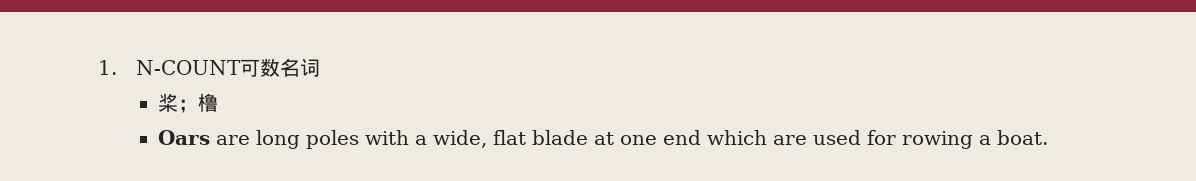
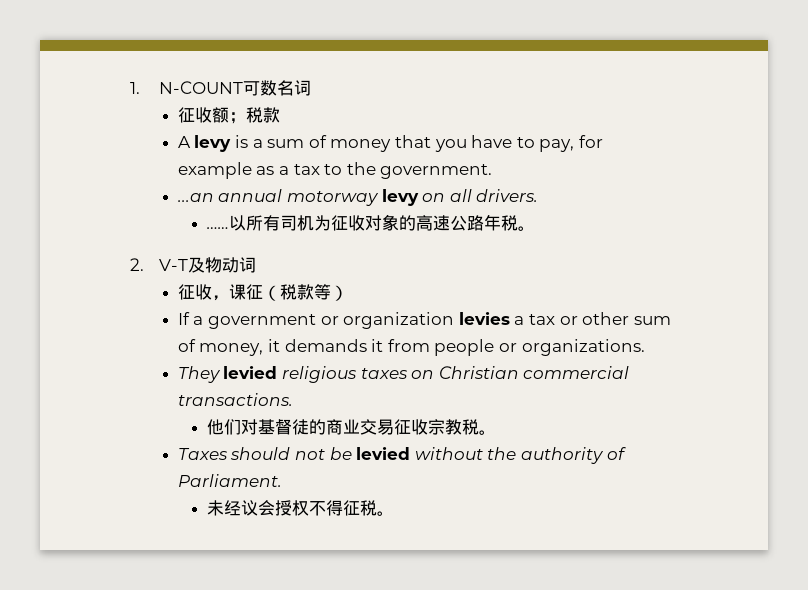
- 桨；橹
- Oars are long poles with a wide, flat blade at one end which are used for rowing a boat.
+ 征收额；税款
+ A levy is a sum of money that you have to pay, for example as a tax to the government.
+ ...an annual motorway levy on all drivers.
+ ……以所有司机为征收对象的高速公路年税。
+ 2. V-T及物动词
+ 征收，课征（税款等）
+ If a government or organization levies a tax or other sum of money, it demands it from people or organizations.
+ They levied religious taxes on Christian commercial transactions.
+ 他们对基督徒的商业交易征收宗教税。
+ Taxes should not be levied without the authority of Parliament.
+ 未经议会授权不得征税。

